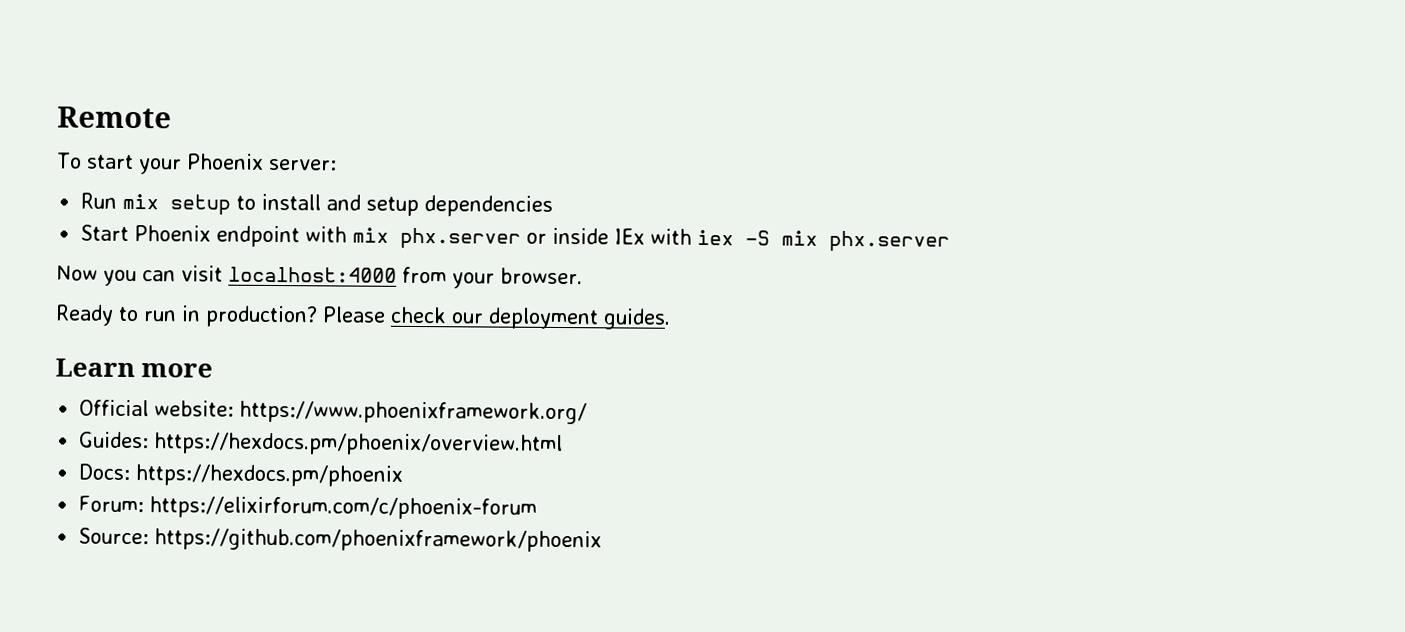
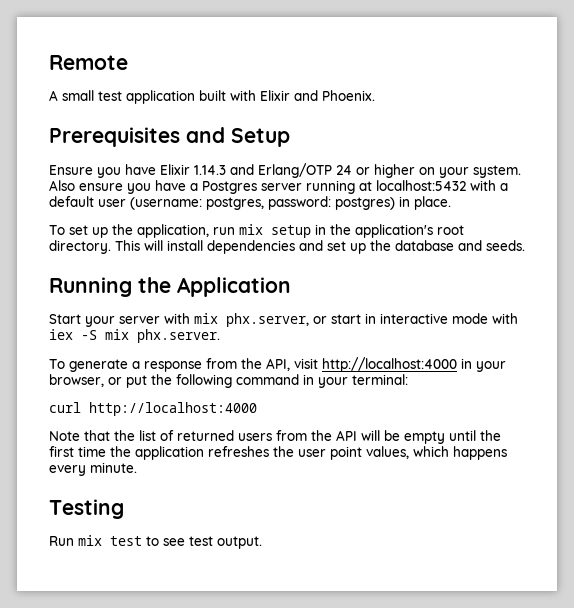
- To start your Phoenix server:
- Run mix setup to install and setup dependencies
- Start Phoenix endpoint with mix phx.server or inside IEx with iex -S mix phx.server
- Now you can visit localhost:4000 from your browser.
- Ready to run in production? Please check our deployment guides.
- Learn more
- Official website: https://www.phoenixframework.org/
- Guides: https://hexdocs.pm/phoenix/overview.html
- Docs: https://hexdocs.pm/phoenix
- Forum: https://elixirforum.com/c/phoenix-forum
- Source: https://github.com/phoenixframework/phoenix
+ A small test application built with Elixir and Phoenix.
+ Prerequisites and Setup
+ Ensure you have Elixir 1.14.3 and Erlang/OTP 24 or higher on your system. Also ensure you have a Postgres server running at localhost:5432 with a default user (username: postgres, password: postgres) in place.
+ To set up the application, run mix setup in the application's root directory. This will install dependencies and set up the database and seeds.
+ Running the Application
+ Start your server with mix phx.server, or start in interactive mode with iex -S mix phx.server.
+ To generate a response from the API, visit http://localhost:4000 in your browser, or put the following command in your terminal:
+ curl http://localhost:4000
+ Note that the list of returned users from the API will be empty until the first time the application refreshes the user point values, which happens every minute.
+ Testing
+ Run mix test to see test output.

